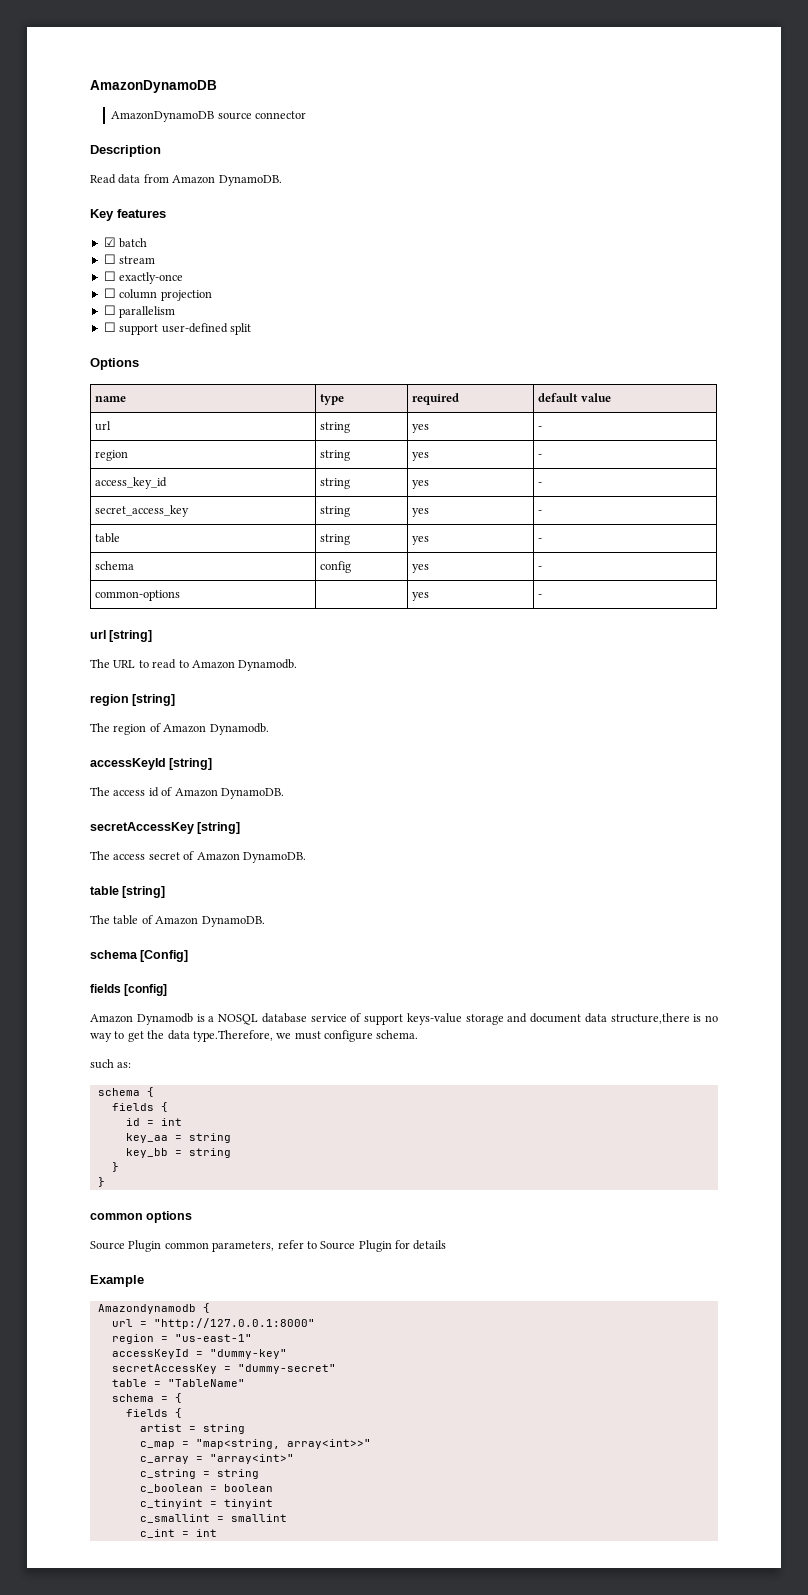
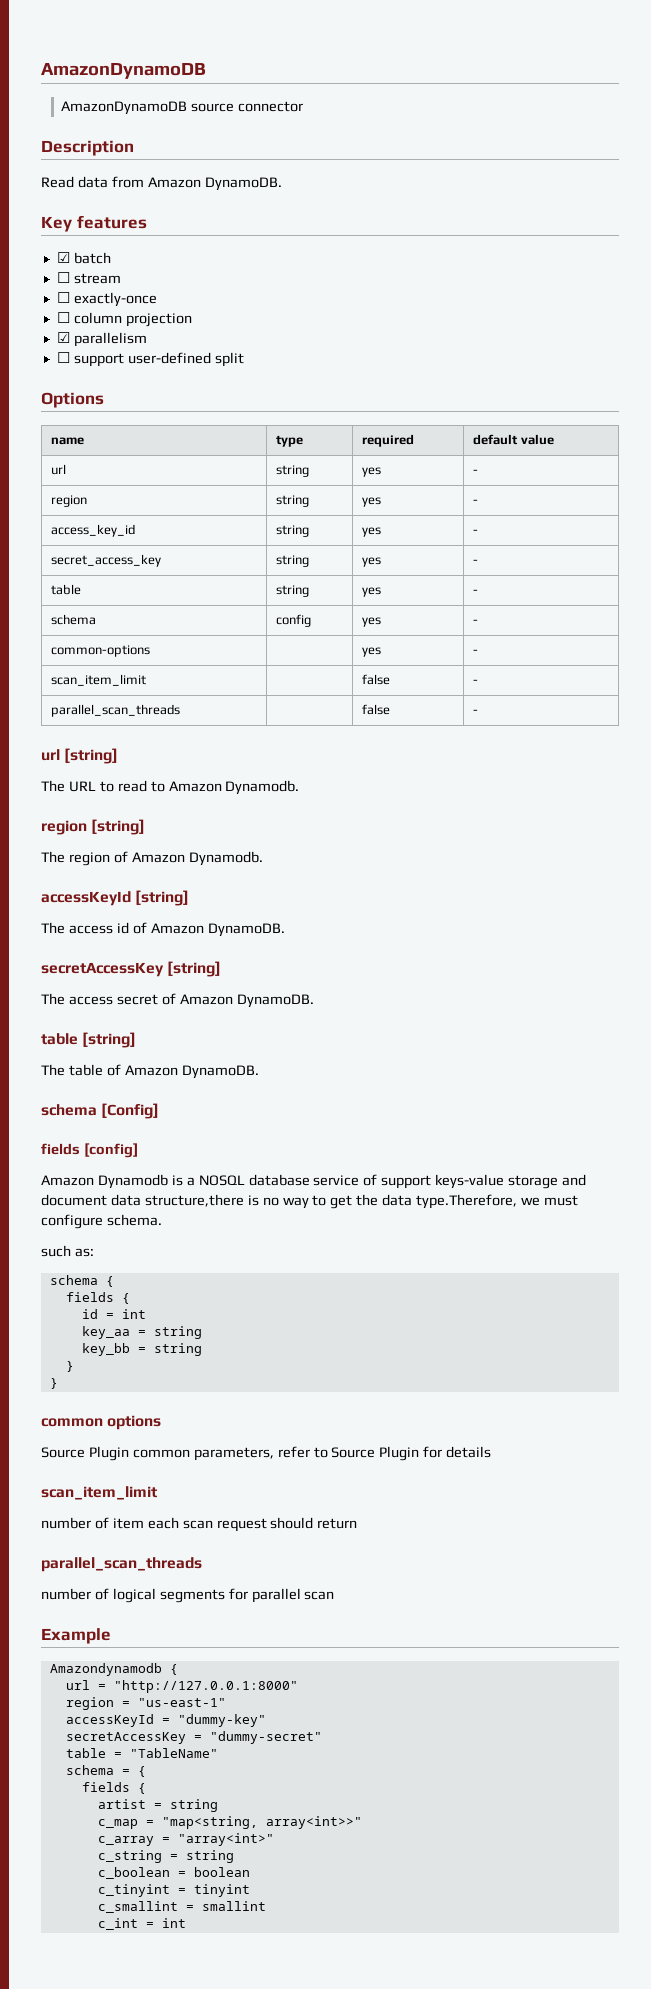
- ☐ parallelism
+ ☑ parallelism
+ scan_item_limit | | false | -
+ parallel_scan_threads | | false | -
  Source Plugin common parameters, refer to Source Plugin for details
+ scan_item_limit
+ number of item each scan request should return
+ parallel_scan_threads
+ number of logical segments for parallel scan

